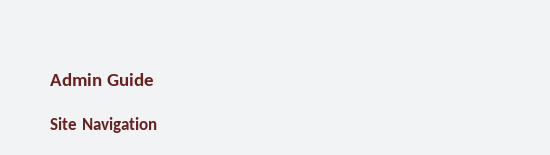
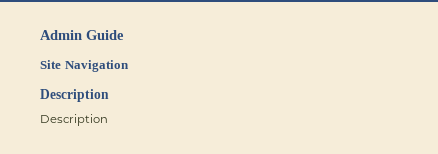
  Site Navigation
+ Description
+ Description

